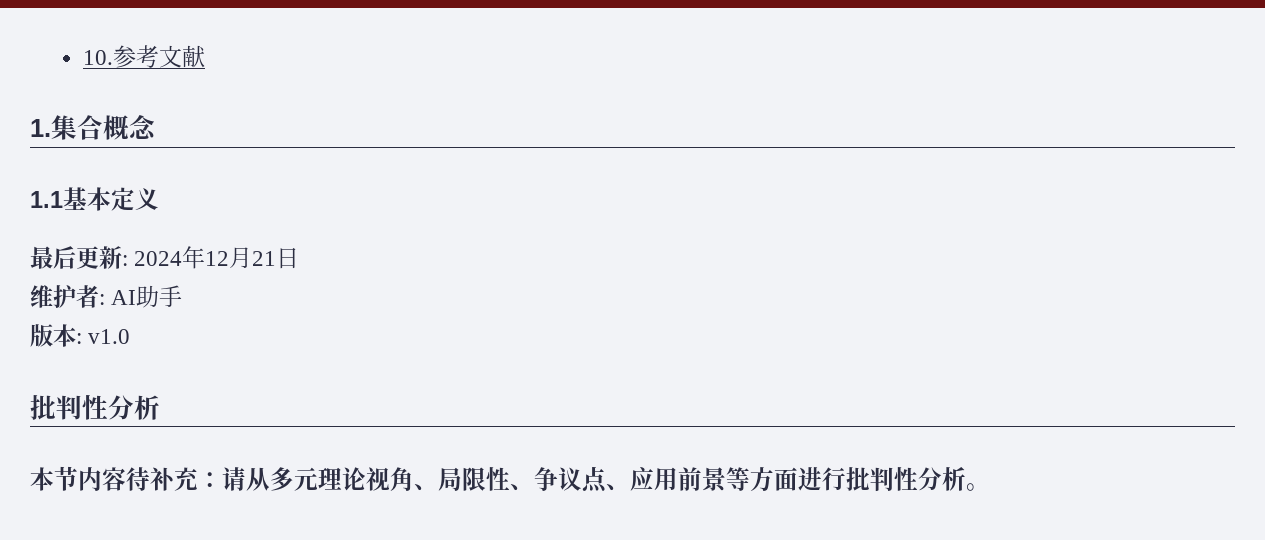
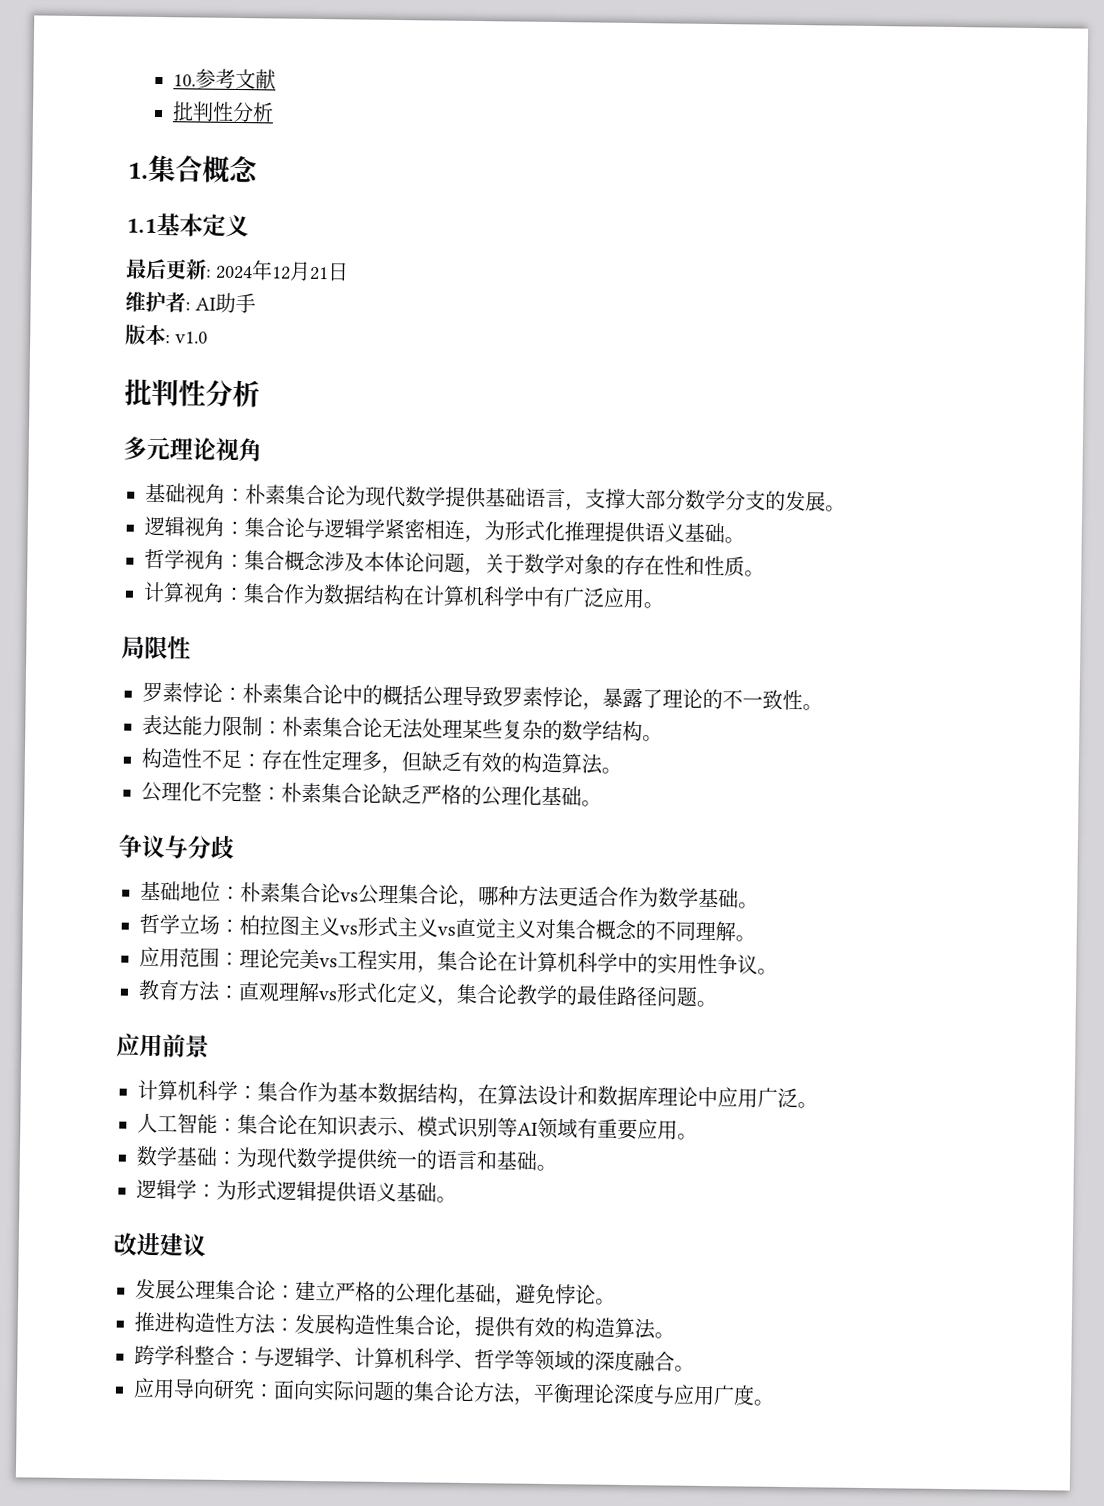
  10.参考文献
+ 批判性分析
- 本节内容待补充：请从多元理论视角、局限性、争议点、应用前景等方面进行批判性分析。
+ 多元理论视角
+ 基础视角：朴素集合论为现代数学提供基础语言，支撑大部分数学分支的发展。
+ 逻辑视角：集合论与逻辑学紧密相连，为形式化推理提供语义基础。
+ 哲学视角：集合概念涉及本体论问题，关于数学对象的存在性和性质。
+ 计算视角：集合作为数据结构在计算机科学中有广泛应用。
+ 局限性
+ 罗素悖论：朴素集合论中的概括公理导致罗素悖论，暴露了理论的不一致性。
+ 表达能力限制：朴素集合论无法处理某些复杂的数学结构。
+ 构造性不足：存在性定理多，但缺乏有效的构造算法。
+ 公理化不完整：朴素集合论缺乏严格的公理化基础。
+ 争议与分歧
+ 基础地位：朴素集合论vs公理集合论，哪种方法更适合作为数学基础。
+ 哲学立场：柏拉图主义vs形式主义vs直觉主义对集合概念的不同理解。
+ 应用范围：理论完美vs工程实用，集合论在计算机科学中的实用性争议。
+ 教育方法：直观理解vs形式化定义，集合论教学的最佳路径问题。
+ 应用前景
+ 计算机科学：集合作为基本数据结构，在算法设计和数据库理论中应用广泛。
+ 人工智能：集合论在知识表示、模式识别等AI领域有重要应用。
+ 数学基础：为现代数学提供统一的语言和基础。
+ 逻辑学：为形式逻辑提供语义基础。
+ 改进建议
+ 发展公理集合论：建立严格的公理化基础，避免悖论。
+ 推进构造性方法：发展构造性集合论，提供有效的构造算法。
+ 跨学科整合：与逻辑学、计算机科学、哲学等领域的深度融合。
+ 应用导向研究：面向实际问题的集合论方法，平衡理论深度与应用广度。

